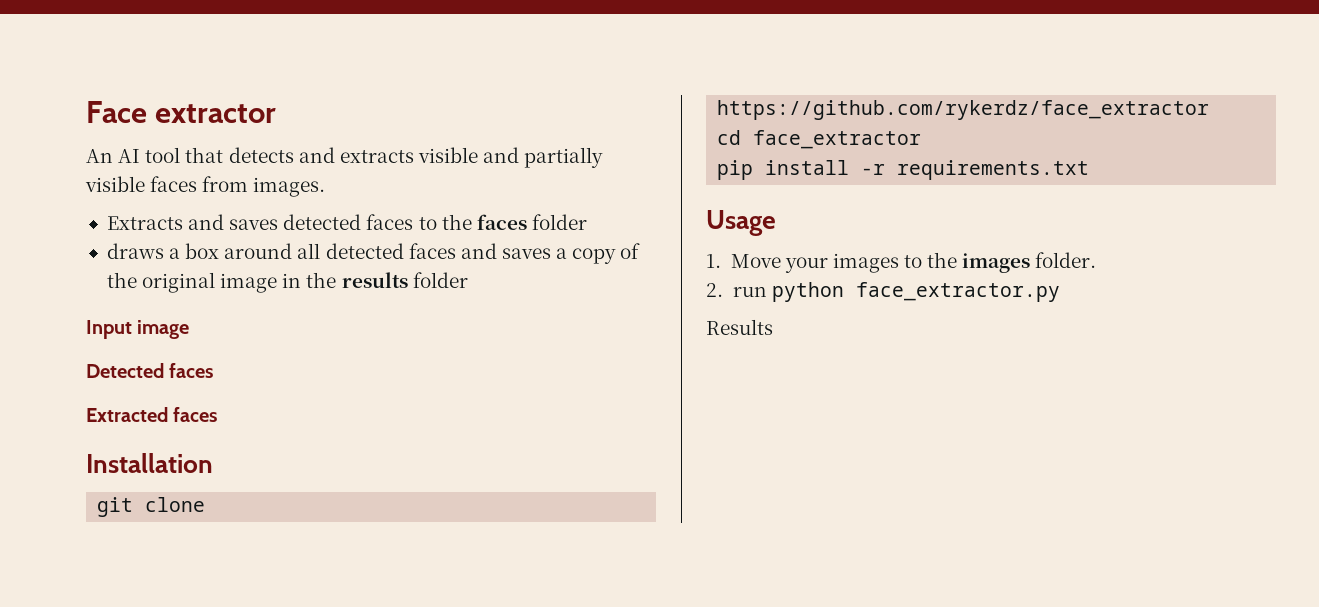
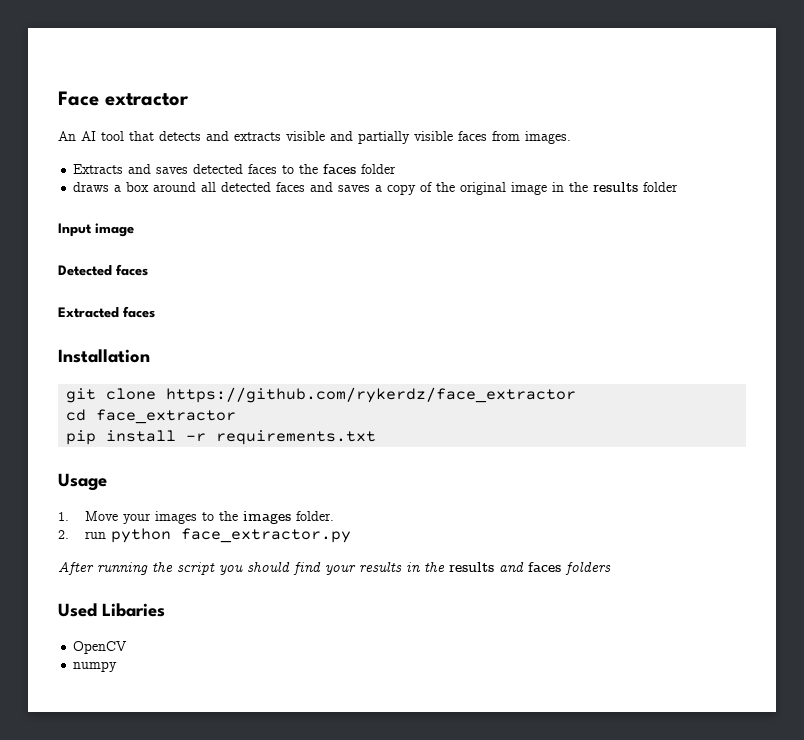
- Results
+ After running the script you should find your results in the results and faces folders
+ Used Libaries
+ OpenCV
+ numpy

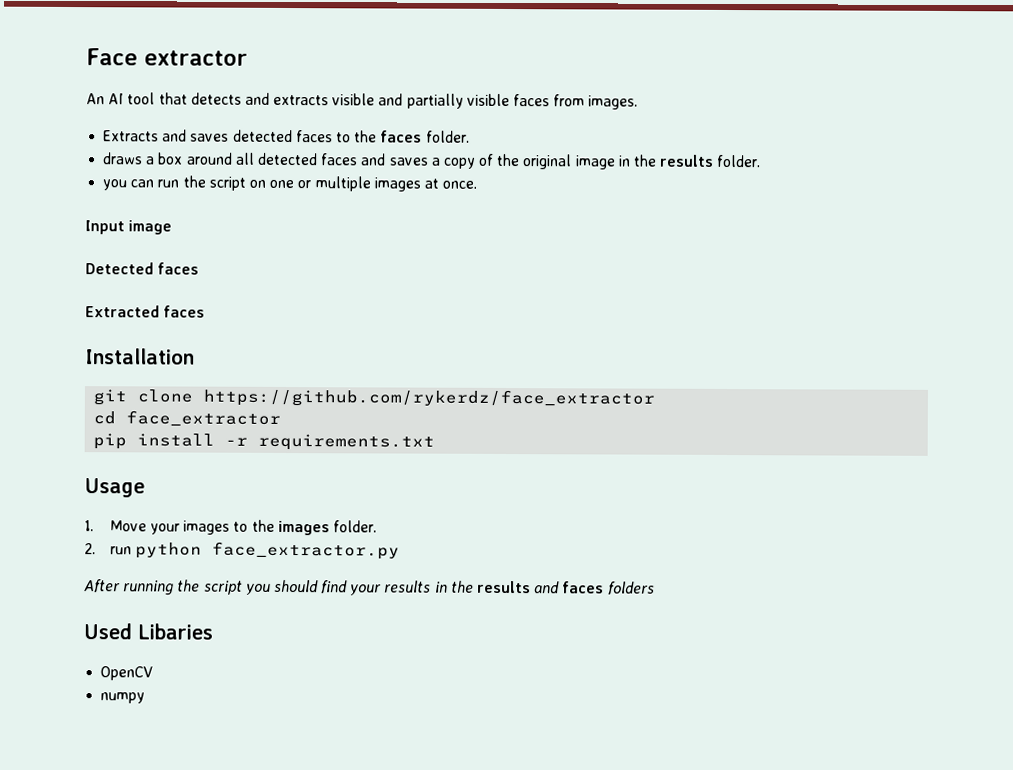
- Extracts and saves detected faces to the faces folder
+ Extracts and saves detected faces to the faces folder.
- draws a box around all detected faces and saves a copy of the original image in the results folder
+ draws a box around all detected faces and saves a copy of the original image in the results folder.
+ you can run the script on one or multiple images at once.

